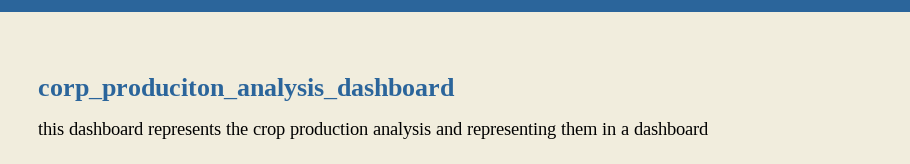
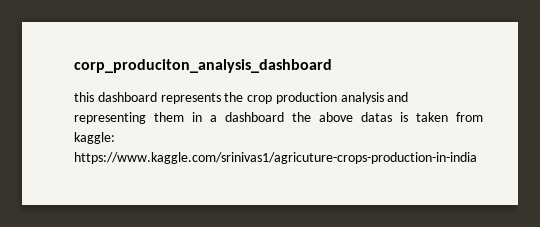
- this dashboard represents the crop production analysis and representing them in a dashboard
+ this dashboard represents the crop production analysis and representing them in a dashboard the above datas is taken from kaggle: https://www.kaggle.com/srinivas1/agricuture-crops-production-in-india

